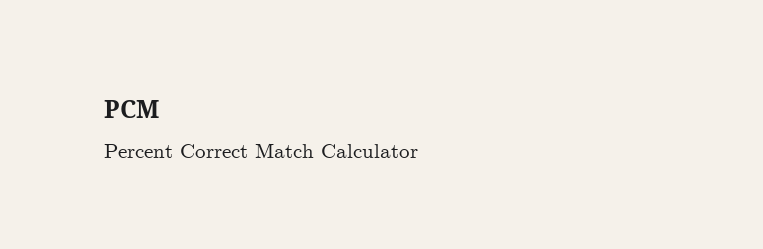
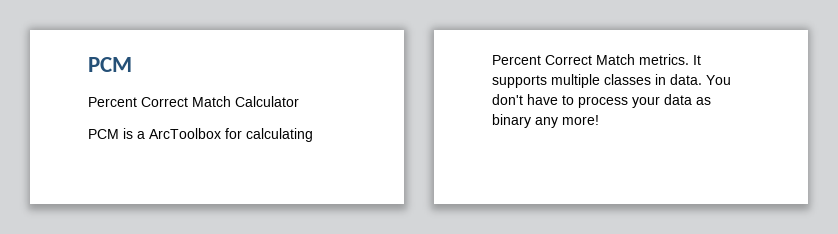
+ PCM is a ArcToolbox for calculating Percent Correct Match metrics. It supports multiple classes in data. You don't have to process your data as binary any more!

